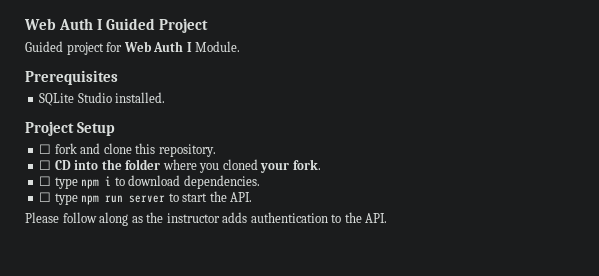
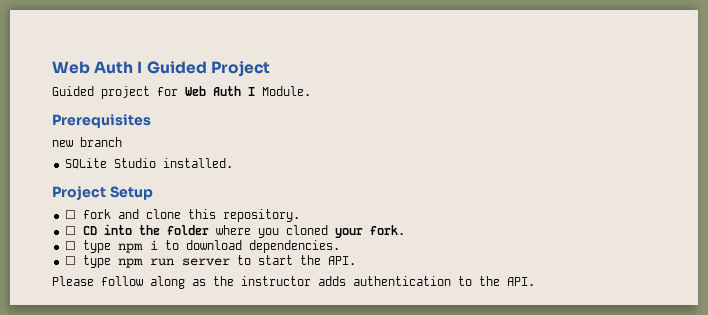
+ new branch

